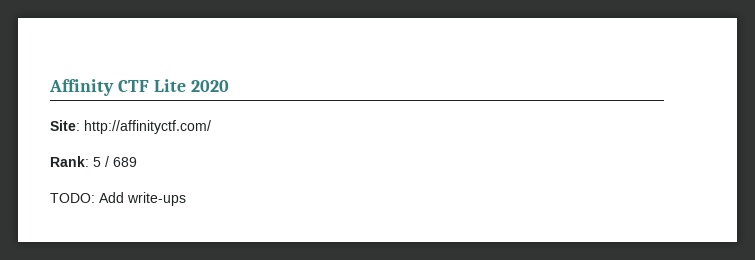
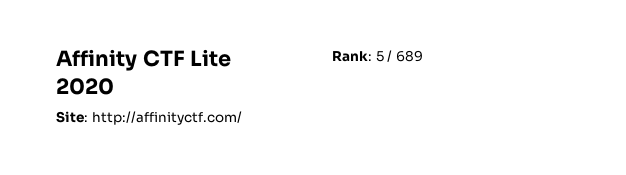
- TODO: Add write-ups

